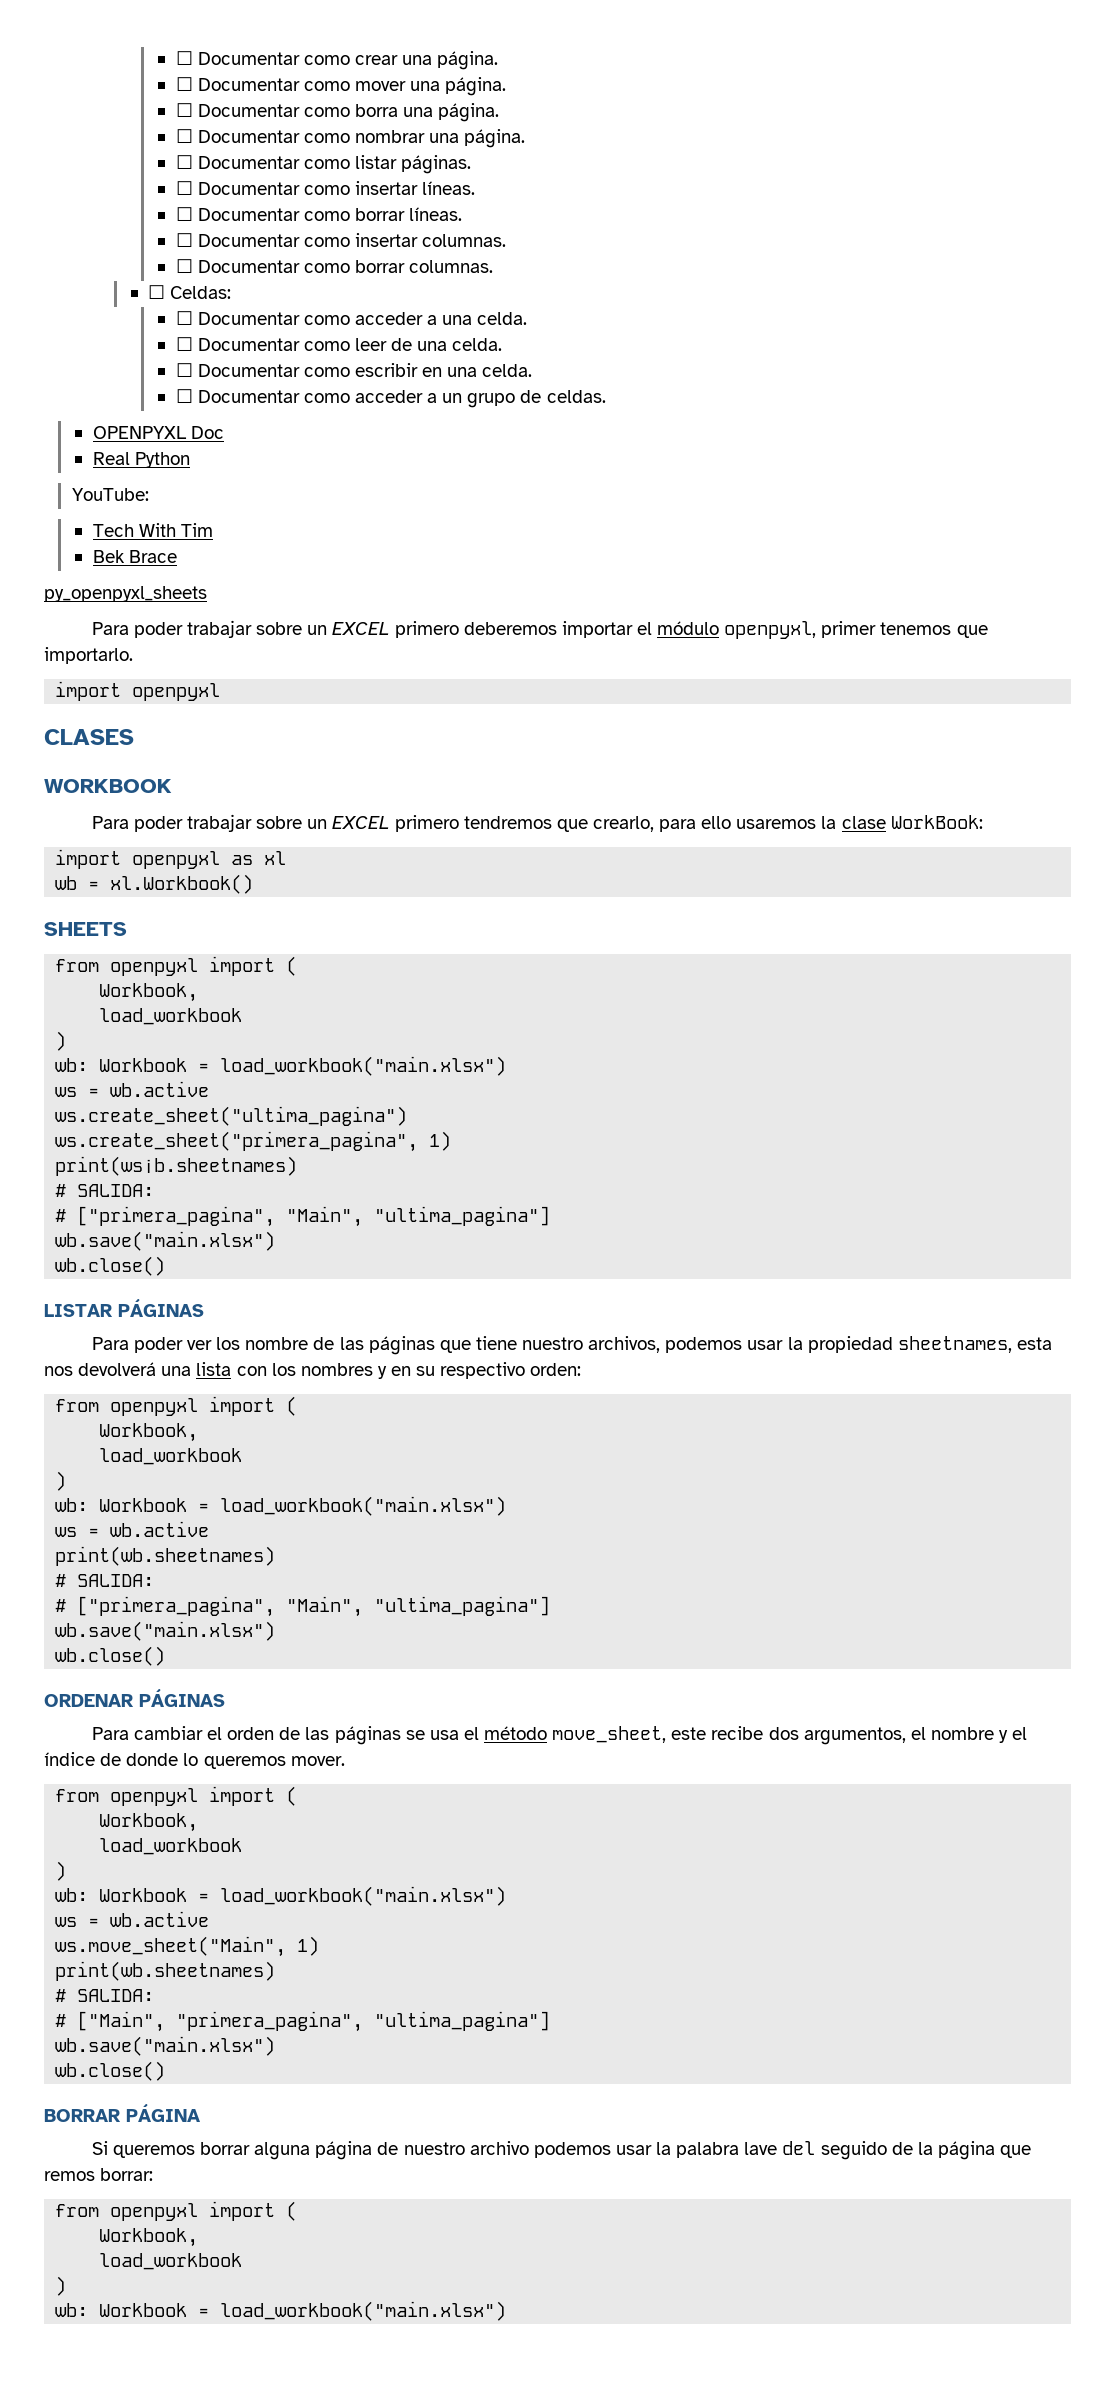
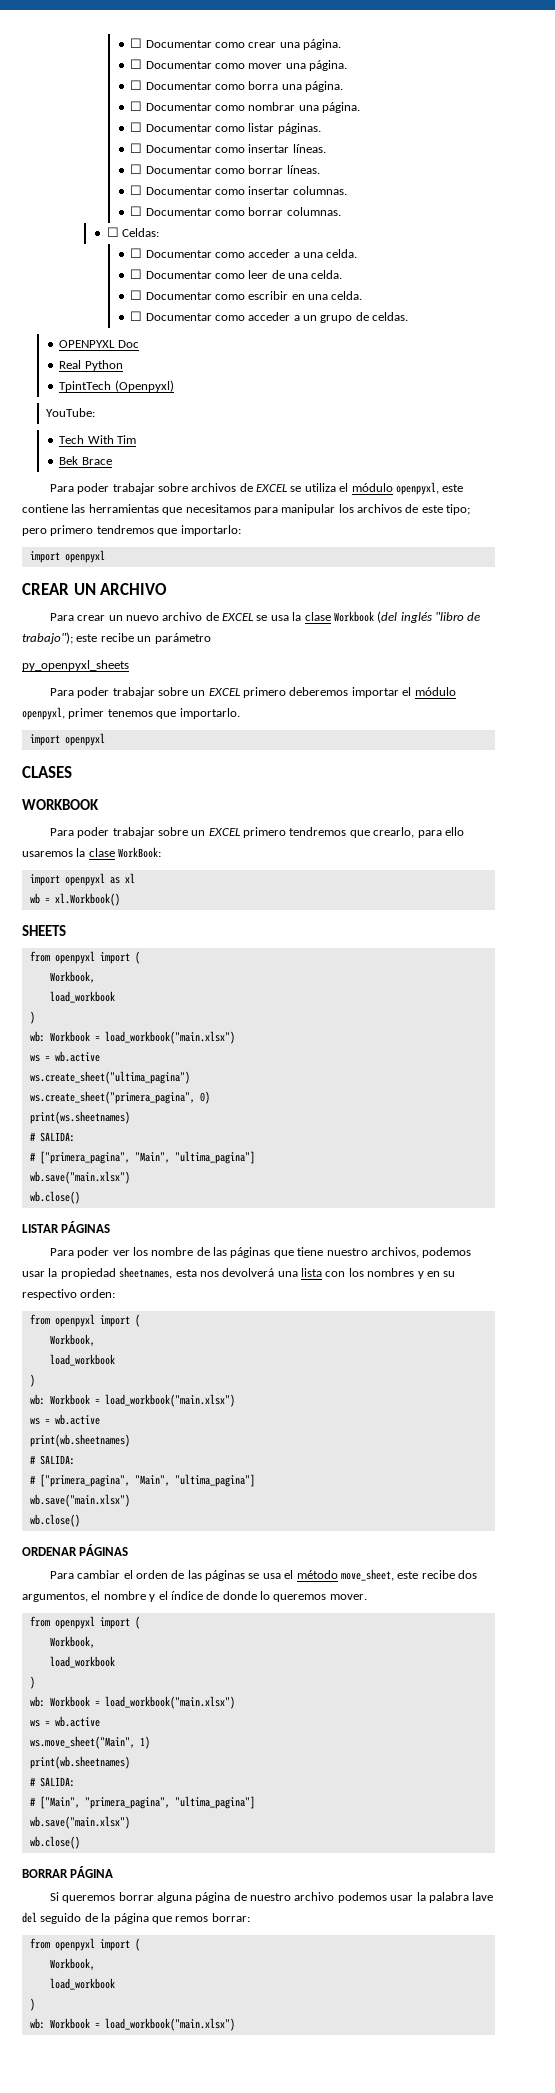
+ TpintTech (Openpyxl)
+ Para poder trabajar sobre archivos de EXCEL se utiliza el módulo openpyxl, este contiene las herramientas que necesitamos para manipular los archivos de este tipo; pero primero tendremos que importarlo:
+ import openpyxl
+ CREAR UN ARCHIVO
+ Para crear un nuevo archivo de EXCEL se usa la clase Workbook (del inglés "libro de trabajo"); este recibe un parámetro
- ws.create_sheet("primera_pagina", 1)
- print(ws¡b.sheetnames)
+ ws.create_sheet("primera_pagina", 0)
+ print(ws.sheetnames)

